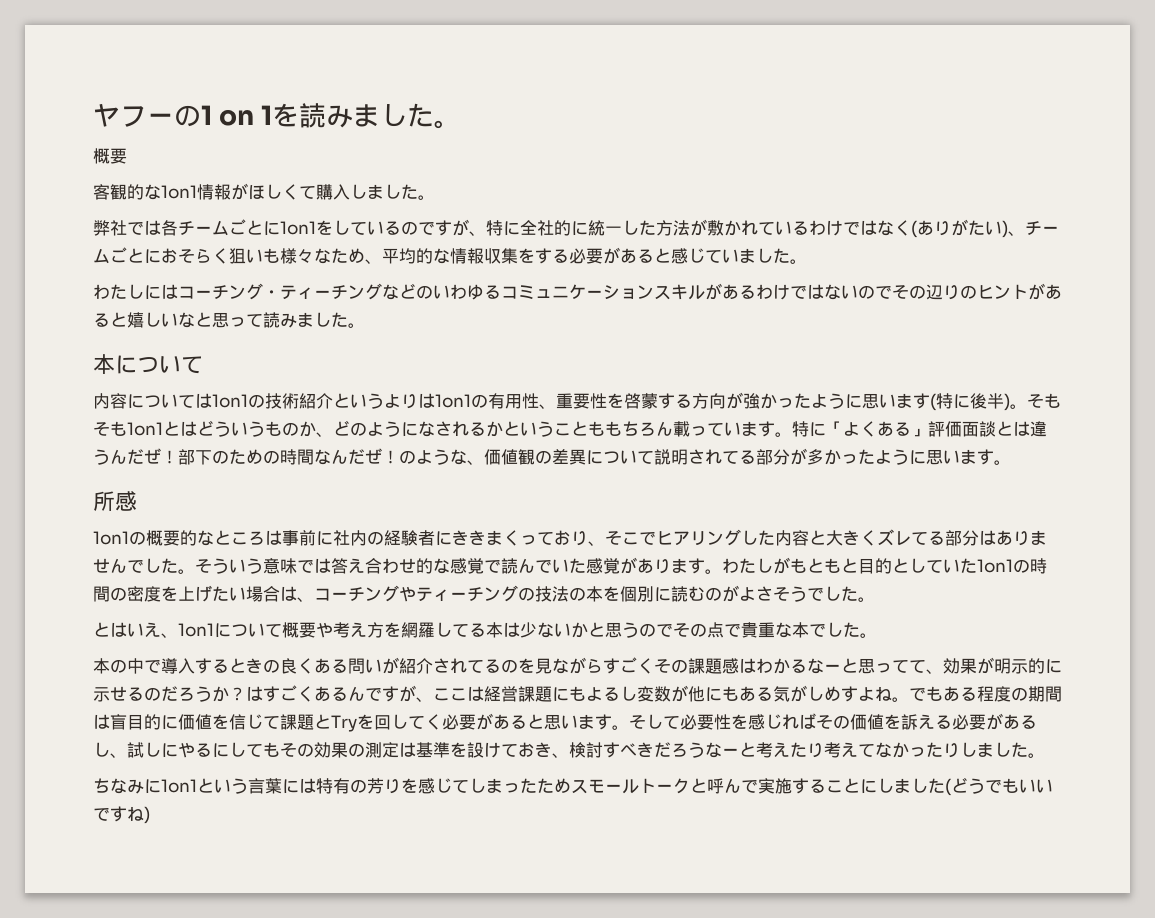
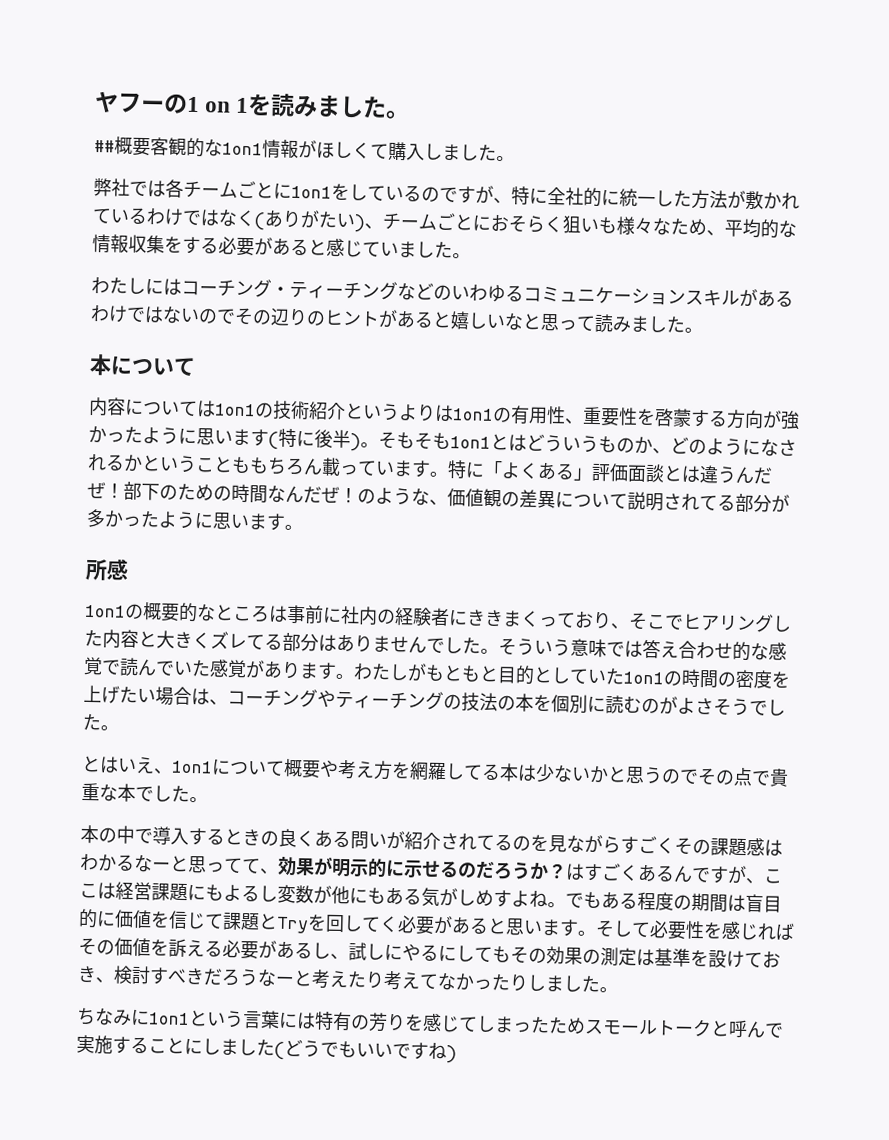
  ヤフーの1 on 1を読みました。
- 概要
- 客観的な1on1情報がほしくて購入しました。
+ ##概要客観的な1on1情報がほしくて購入しました。

